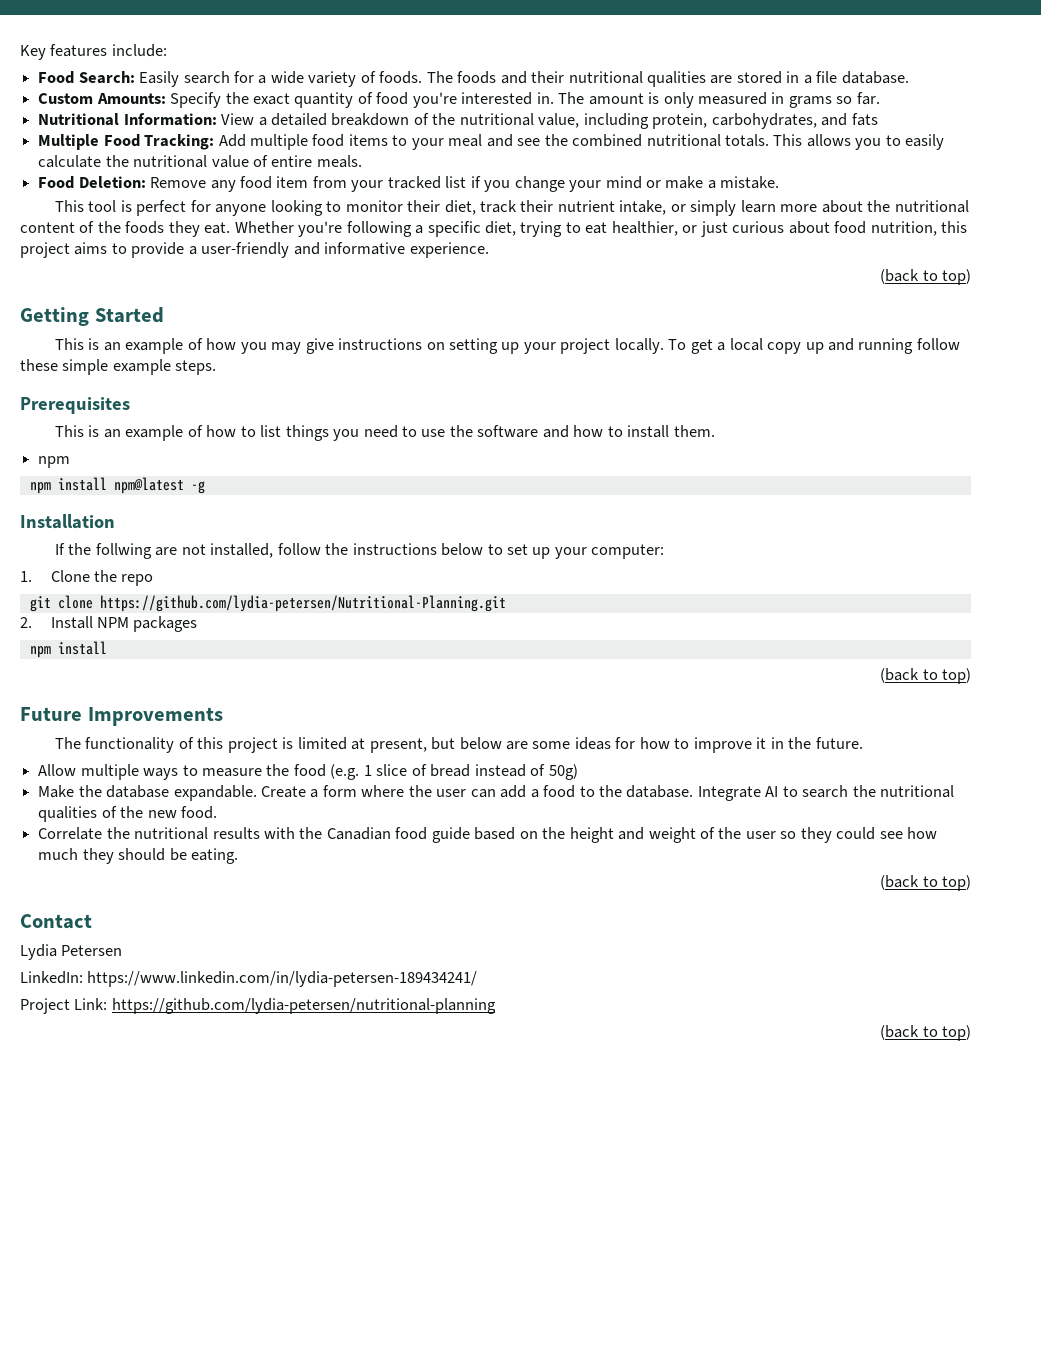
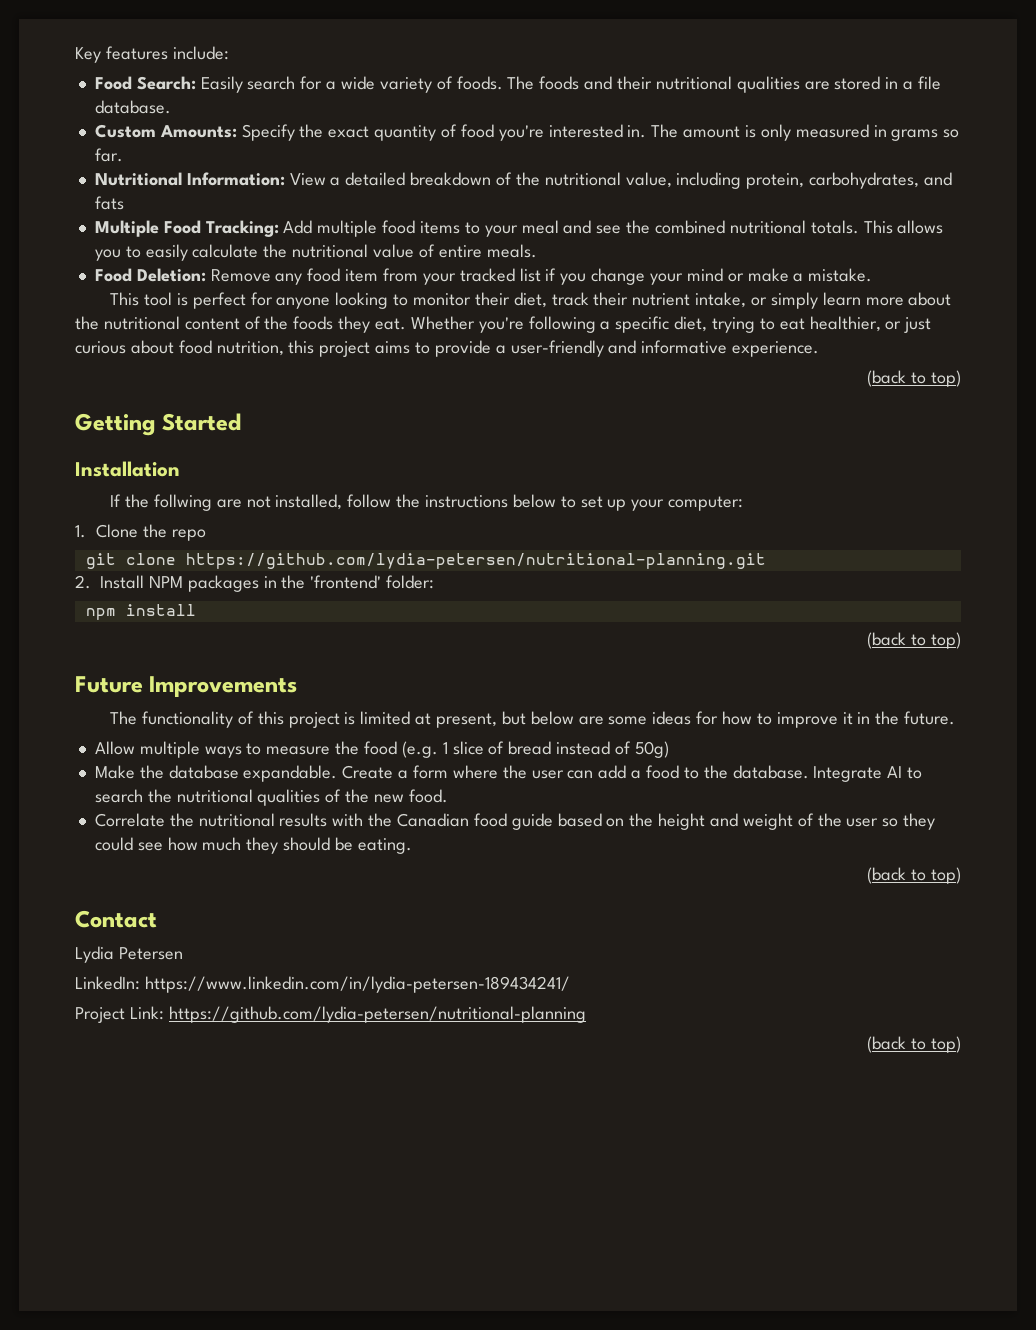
- This is an example of how you may give instructions on setting up your project locally. To get a local copy up and running follow these simple example steps.
- Prerequisites
- This is an example of how to list things you need to use the software and how to install them.
- npm
- npm install npm@latest -g
- git clone https://github.com/lydia-petersen/Nutritional-Planning.git
+ git clone https://github.com/lydia-petersen/nutritional-planning.git
- 2. Install NPM packages
+ 2. Install NPM packages in the 'frontend' folder:

